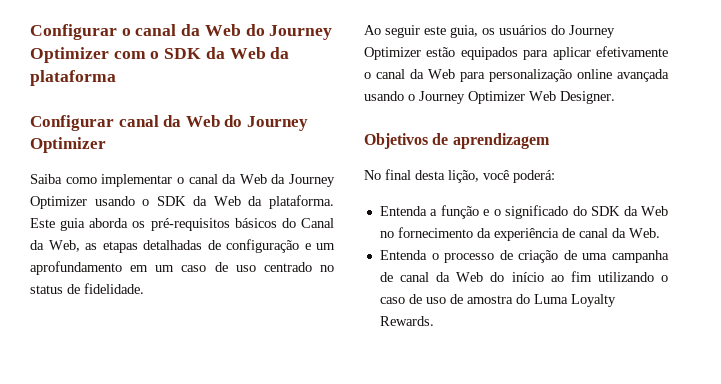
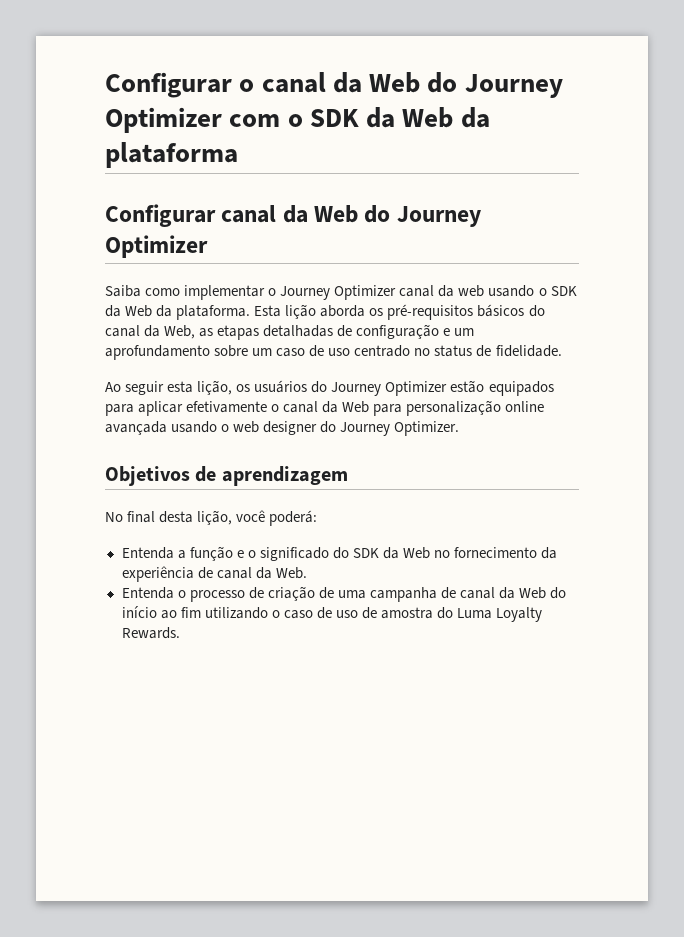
- Saiba como implementar o canal da Web da Journey Optimizer usando o SDK da Web da plataforma.
+ Saiba como implementar o Journey Optimizer canal da web usando o SDK da Web da plataforma.
- Este guia aborda os pré-requisitos básicos do Canal da Web, as etapas detalhadas de configuração e um aprofundamento em um caso de uso centrado no status de fidelidade.
+ Esta lição aborda os pré-requisitos básicos do canal da Web, as etapas detalhadas de configuração e um aprofundamento sobre um caso de uso centrado no status de fidelidade.
- Ao seguir este guia, os usuários do Journey Optimizer estão equipados para aplicar efetivamente o canal da Web para personalização online avançada usando o Journey Optimizer Web Designer.
+ Ao seguir esta lição, os usuários do Journey Optimizer estão equipados para aplicar efetivamente o canal da Web para personalização online avançada usando o web designer do Journey Optimizer.

